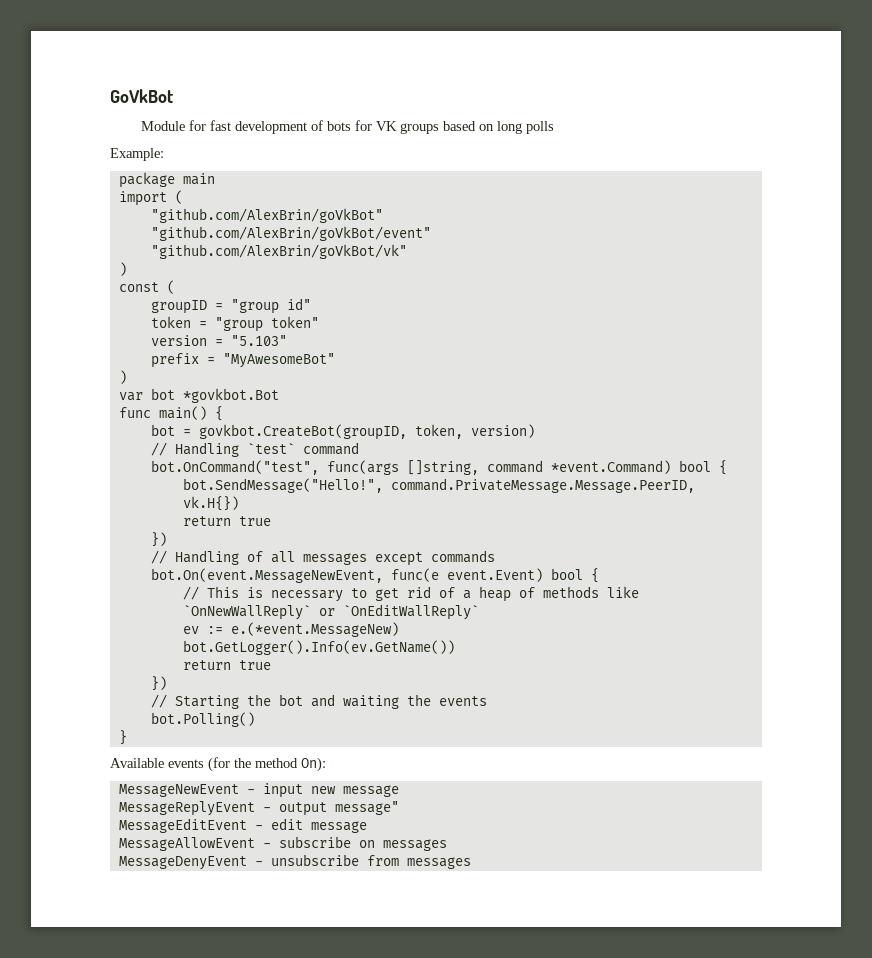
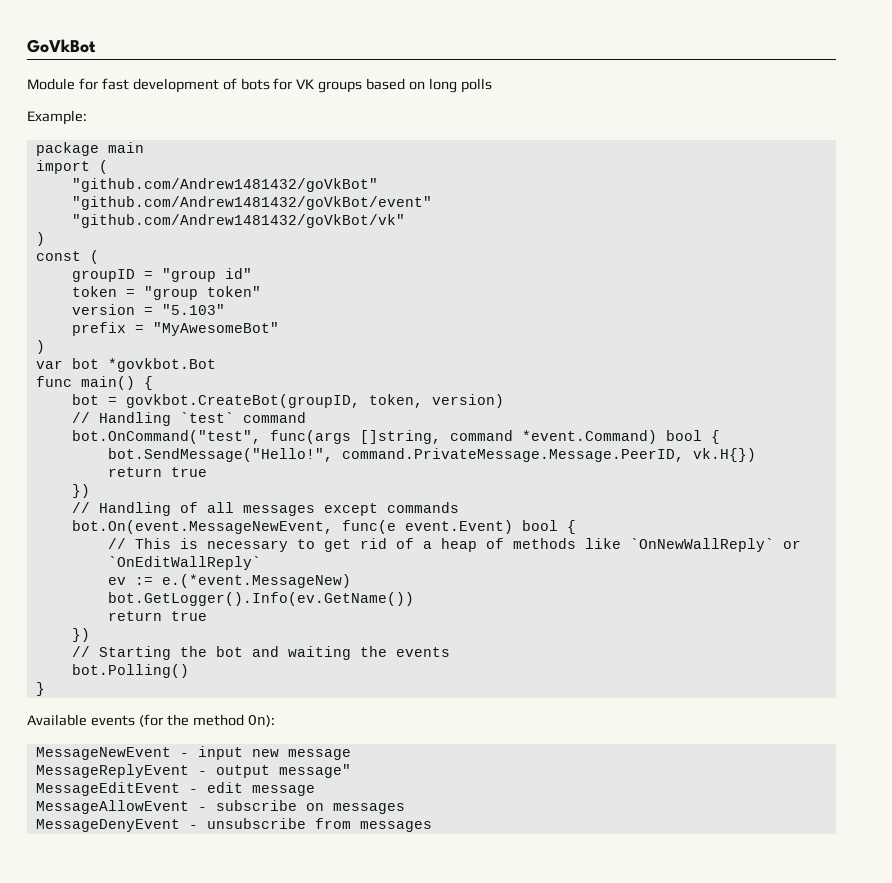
- "github.com/AlexBrin/goVkBot"
- "github.com/AlexBrin/goVkBot/event"
- "github.com/AlexBrin/goVkBot/vk"
+ "github.com/Andrew1481432/goVkBot"
+ "github.com/Andrew1481432/goVkBot/event"
+ "github.com/Andrew1481432/goVkBot/vk"

